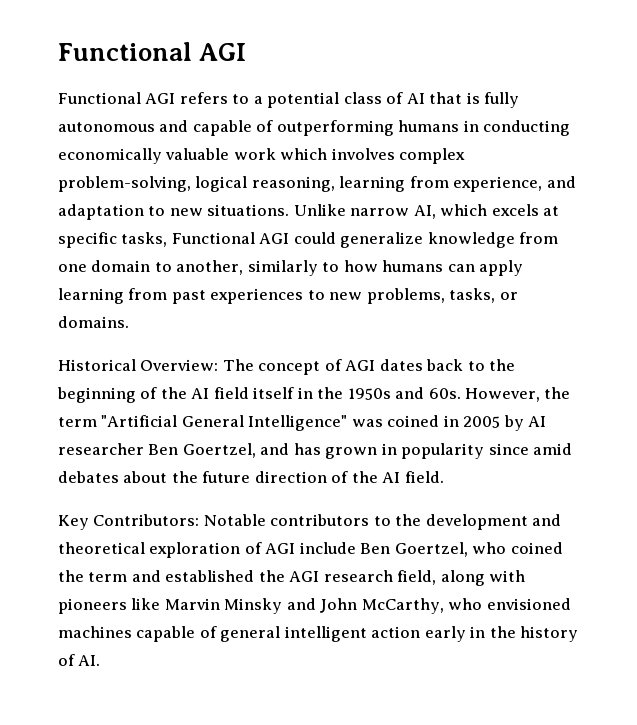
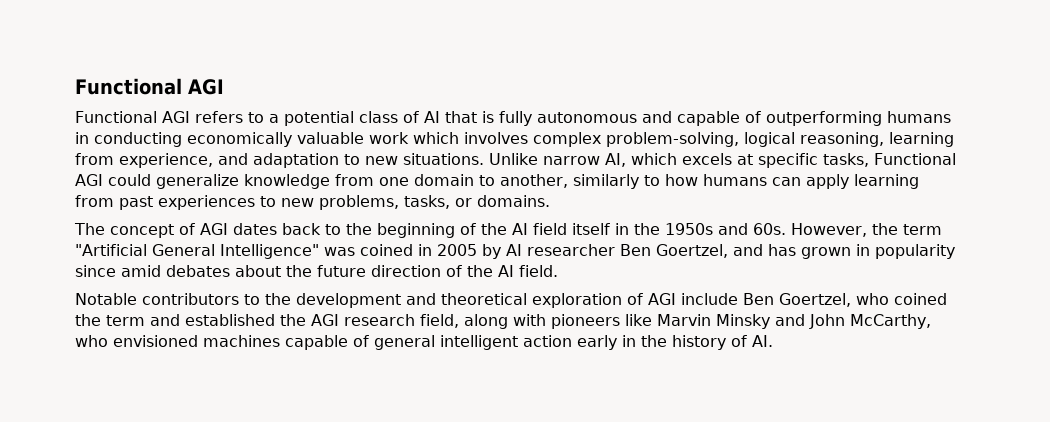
- Historical Overview: The concept of AGI dates back to the beginning of the AI field itself in the 1950s and 60s.
+ The concept of AGI dates back to the beginning of the AI field itself in the 1950s and 60s.
- Key Contributors: Notable contributors to the development and theoretical exploration of AGI include Ben Goertzel, who coined the term and established the AGI research field, along with pioneers like Marvin Minsky and John McCarthy, who envisioned machines capable of general intelligent action early in the history of AI.
+ Notable contributors to the development and theoretical exploration of AGI include Ben Goertzel, who coined the term and established the AGI research field, along with pioneers like Marvin Minsky and John McCarthy, who envisioned machines capable of general intelligent action early in the history of AI.

